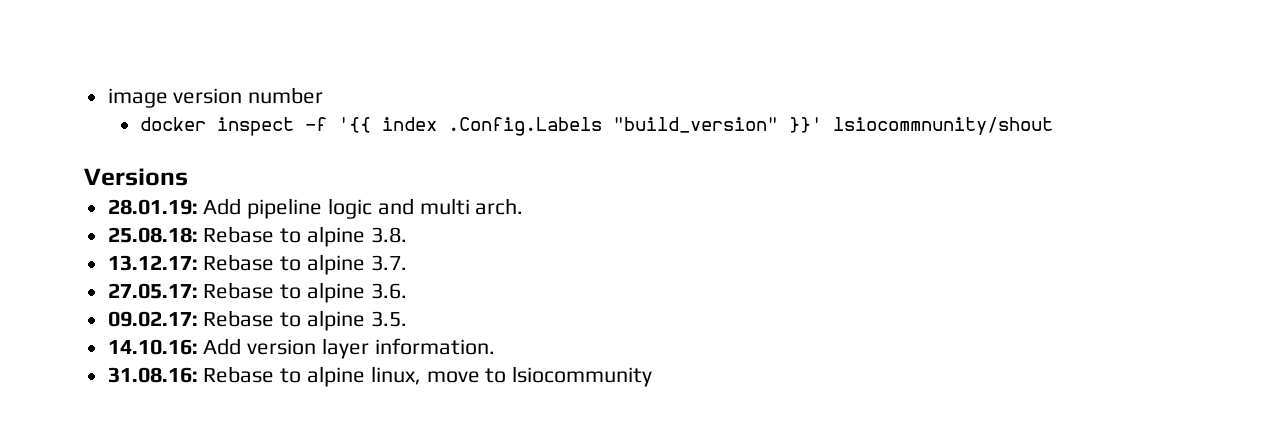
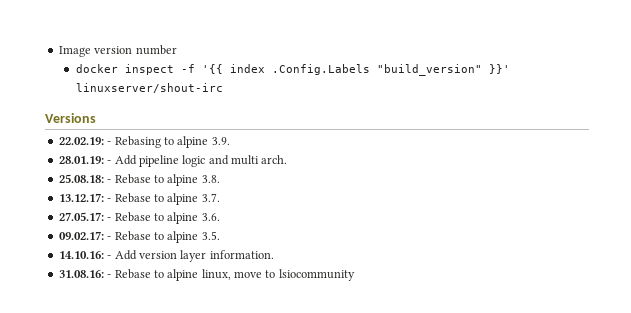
- image version number
+ Image version number
- docker inspect -f '{{ index .Config.Labels "build_version" }}' lsiocommnunity/shout
+ docker inspect -f '{{ index .Config.Labels "build_version" }}' linuxserver/shout-irc
+ 22.02.19: - Rebasing to alpine 3.9.
- 28.01.19: Add pipeline logic and multi arch.
+ 28.01.19: - Add pipeline logic and multi arch.
- 25.08.18: Rebase to alpine 3.8.
+ 25.08.18: - Rebase to alpine 3.8.
- 13.12.17: Rebase to alpine 3.7.
+ 13.12.17: - Rebase to alpine 3.7.
- 27.05.17: Rebase to alpine 3.6.
+ 27.05.17: - Rebase to alpine 3.6.
- 09.02.17: Rebase to alpine 3.5.
+ 09.02.17: - Rebase to alpine 3.5.
- 14.10.16: Add version layer information.
+ 14.10.16: - Add version layer information.
- 31.08.16: Rebase to alpine linux, move to lsiocommunity
+ 31.08.16: - Rebase to alpine linux, move to lsiocommunity

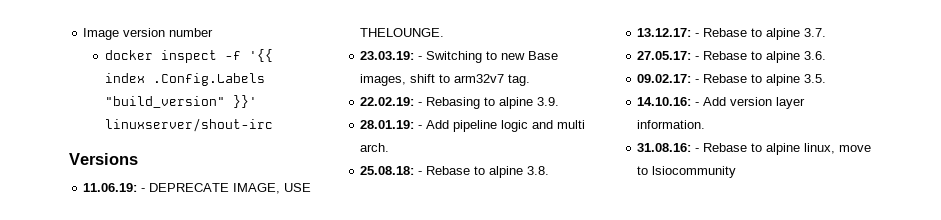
+ 11.06.19: - DEPRECATE IMAGE, USE THELOUNGE.
+ 23.03.19: - Switching to new Base images, shift to arm32v7 tag.

